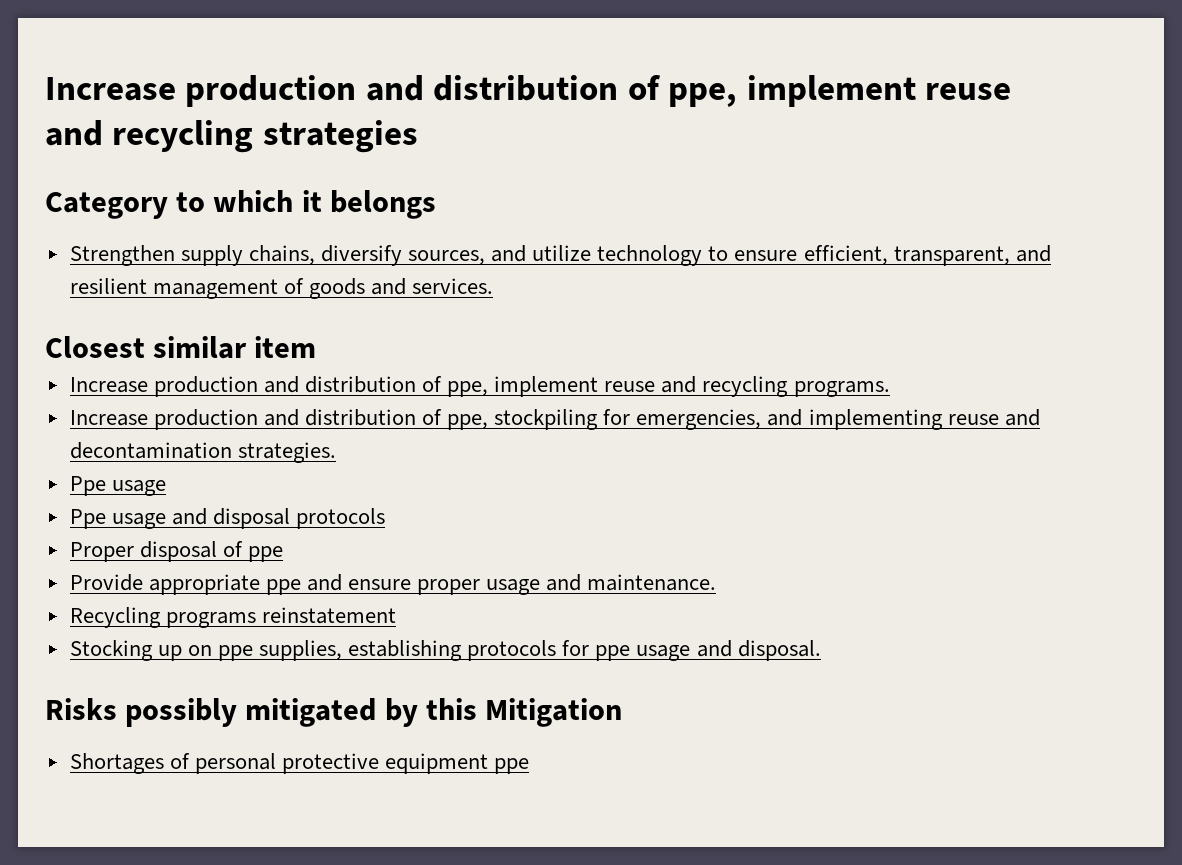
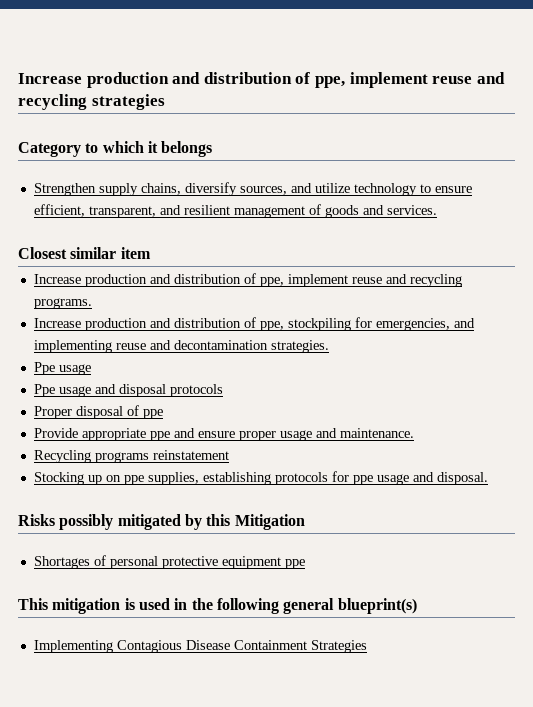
+ This mitigation is used in the following general blueprint(s)
+ Implementing Contagious Disease Containment Strategies

